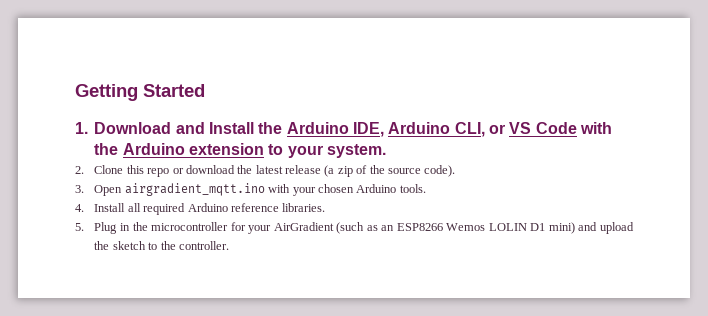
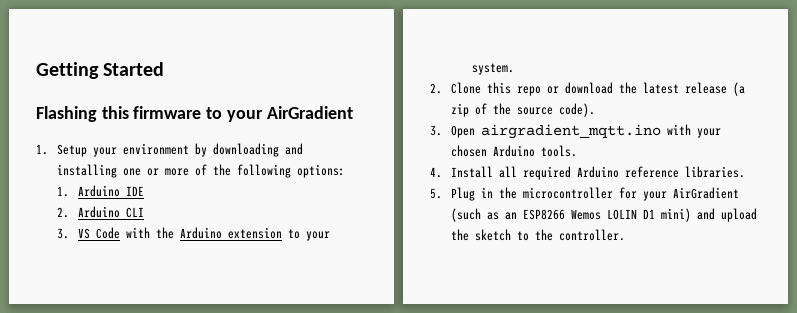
- 1. Download and Install the Arduino IDE, Arduino CLI, or VS Code with the Arduino extension to your system.
+ Flashing this firmware to your AirGradient
+ 1. Setup your environment by downloading and installing one or more of the following options:
+ 1. Arduino IDE
+ 2. Arduino CLI
+ 3. VS Code with the Arduino extension to your system.

